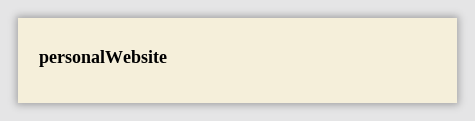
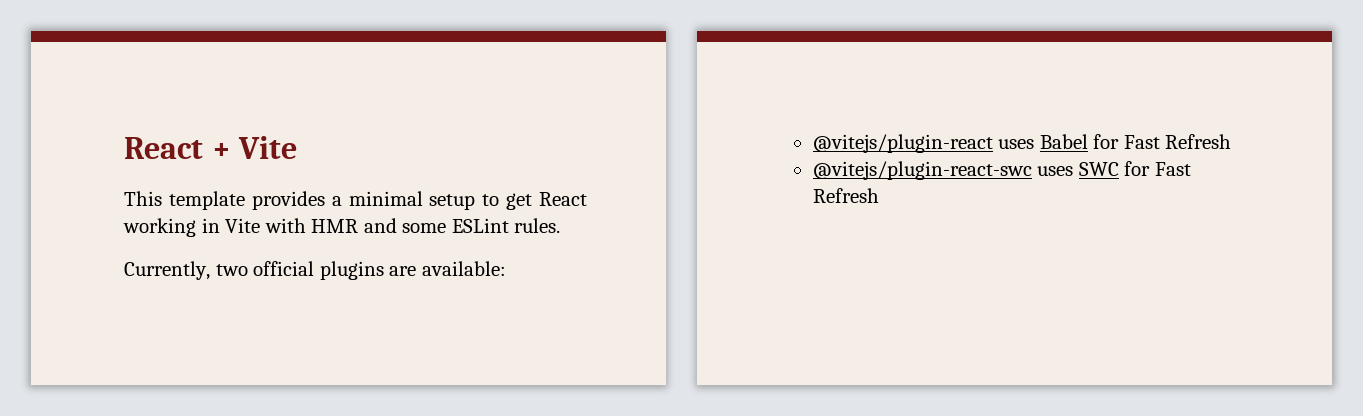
- personalWebsite
+ React + Vite
+ This template provides a minimal setup to get React working in Vite with HMR and some ESLint rules.
+ Currently, two official plugins are available:
+ @vitejs/plugin-react uses Babel for Fast Refresh
+ @vitejs/plugin-react-swc uses SWC for Fast Refresh

